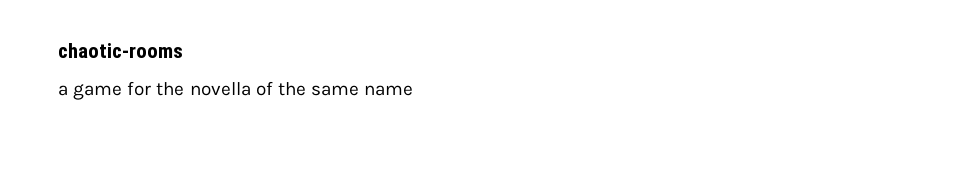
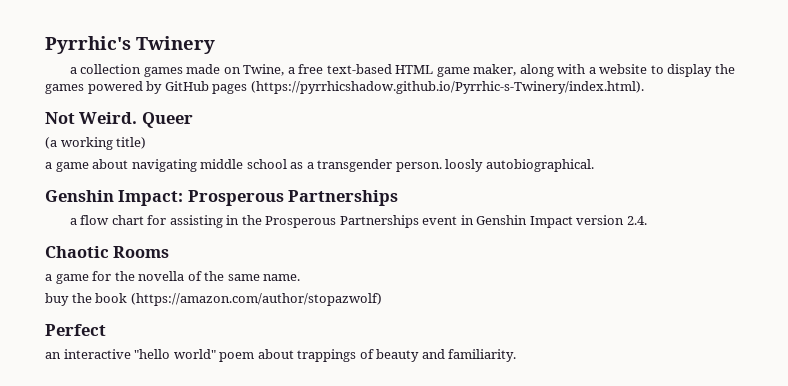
- chaotic-rooms
+ Pyrrhic's Twinery
+ a collection games made on Twine, a free text-based HTML game maker, along with a website to display the games powered by GitHub pages (https://pyrrhicshadow.github.io/Pyrrhic-s-Twinery/index.html).
+ Not Weird. Queer
+ (a working title)
+ a game about navigating middle school as a transgender person. loosly autobiographical.
+ Genshin Impact: Prosperous Partnerships
+ a flow chart for assisting in the Prosperous Partnerships event in Genshin Impact version 2.4.
+ Chaotic Rooms
- a game for the novella of the same name
+ a game for the novella of the same name.
+ buy the book (https://amazon.com/author/stopazwolf)
+ Perfect
+ an interactive "hello world" poem about trappings of beauty and familiarity.

